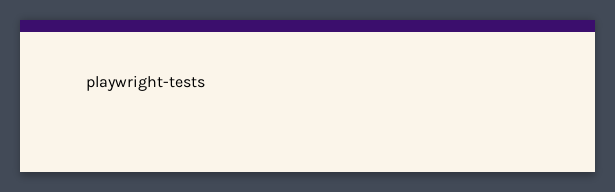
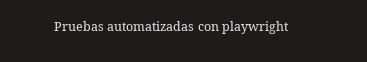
- playwright-tests
+ Pruebas automatizadas con playwright

